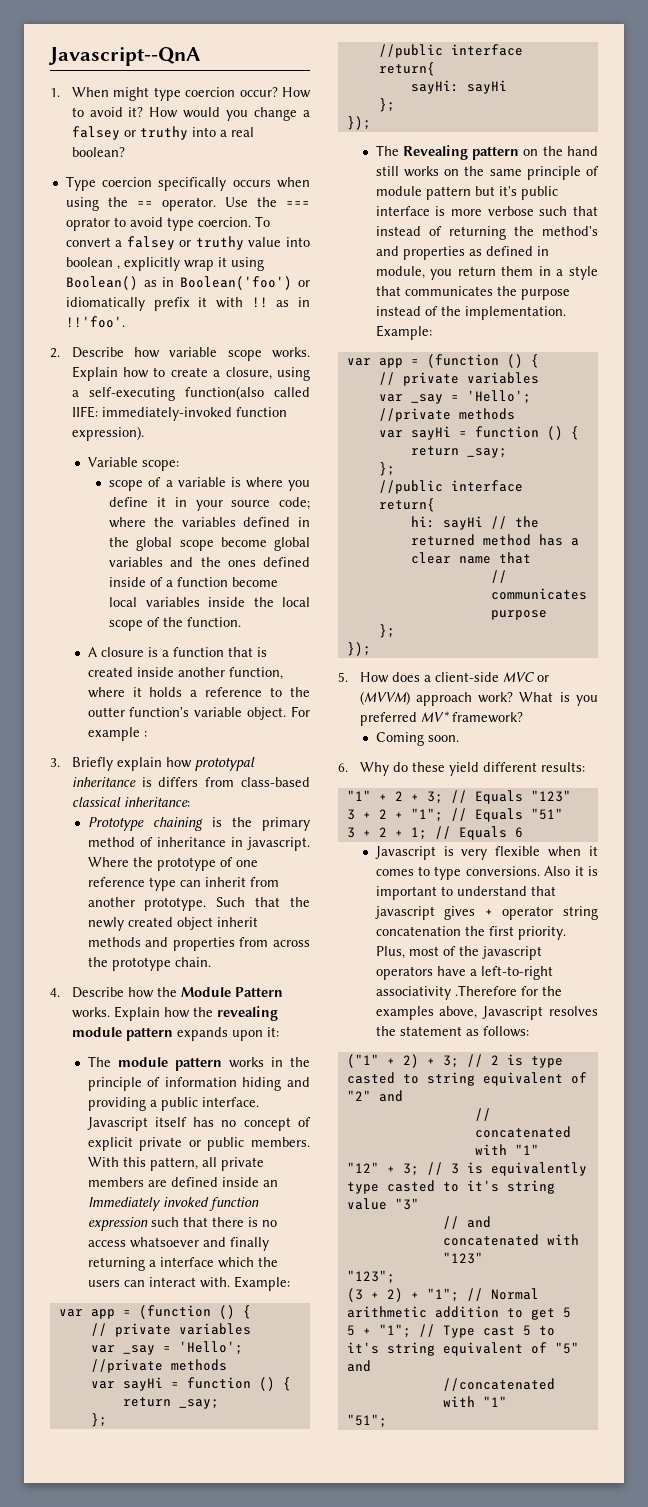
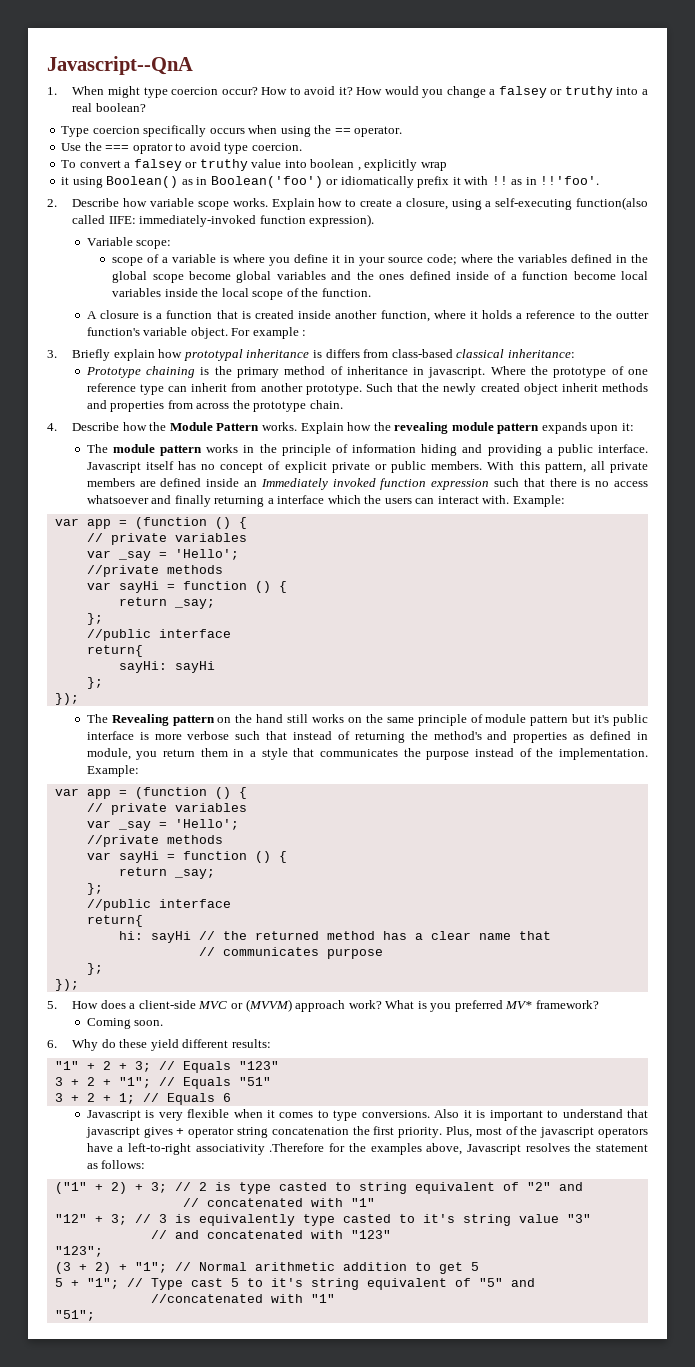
- Type coercion specifically occurs when using the == operator. Use the === oprator to avoid type coercion. To convert a falsey or truthy value into boolean , explicitly wrap it using Boolean() as in Boolean('foo') or idiomatically prefix it with !! as in !!'foo'.
+ Type coercion specifically occurs when using the == operator.
+ Use the === oprator to avoid type coercion.
+ To convert a falsey or truthy value into boolean , explicitly wrap
+ it using Boolean() as in Boolean('foo') or idiomatically prefix it with !! as in !!'foo'.

